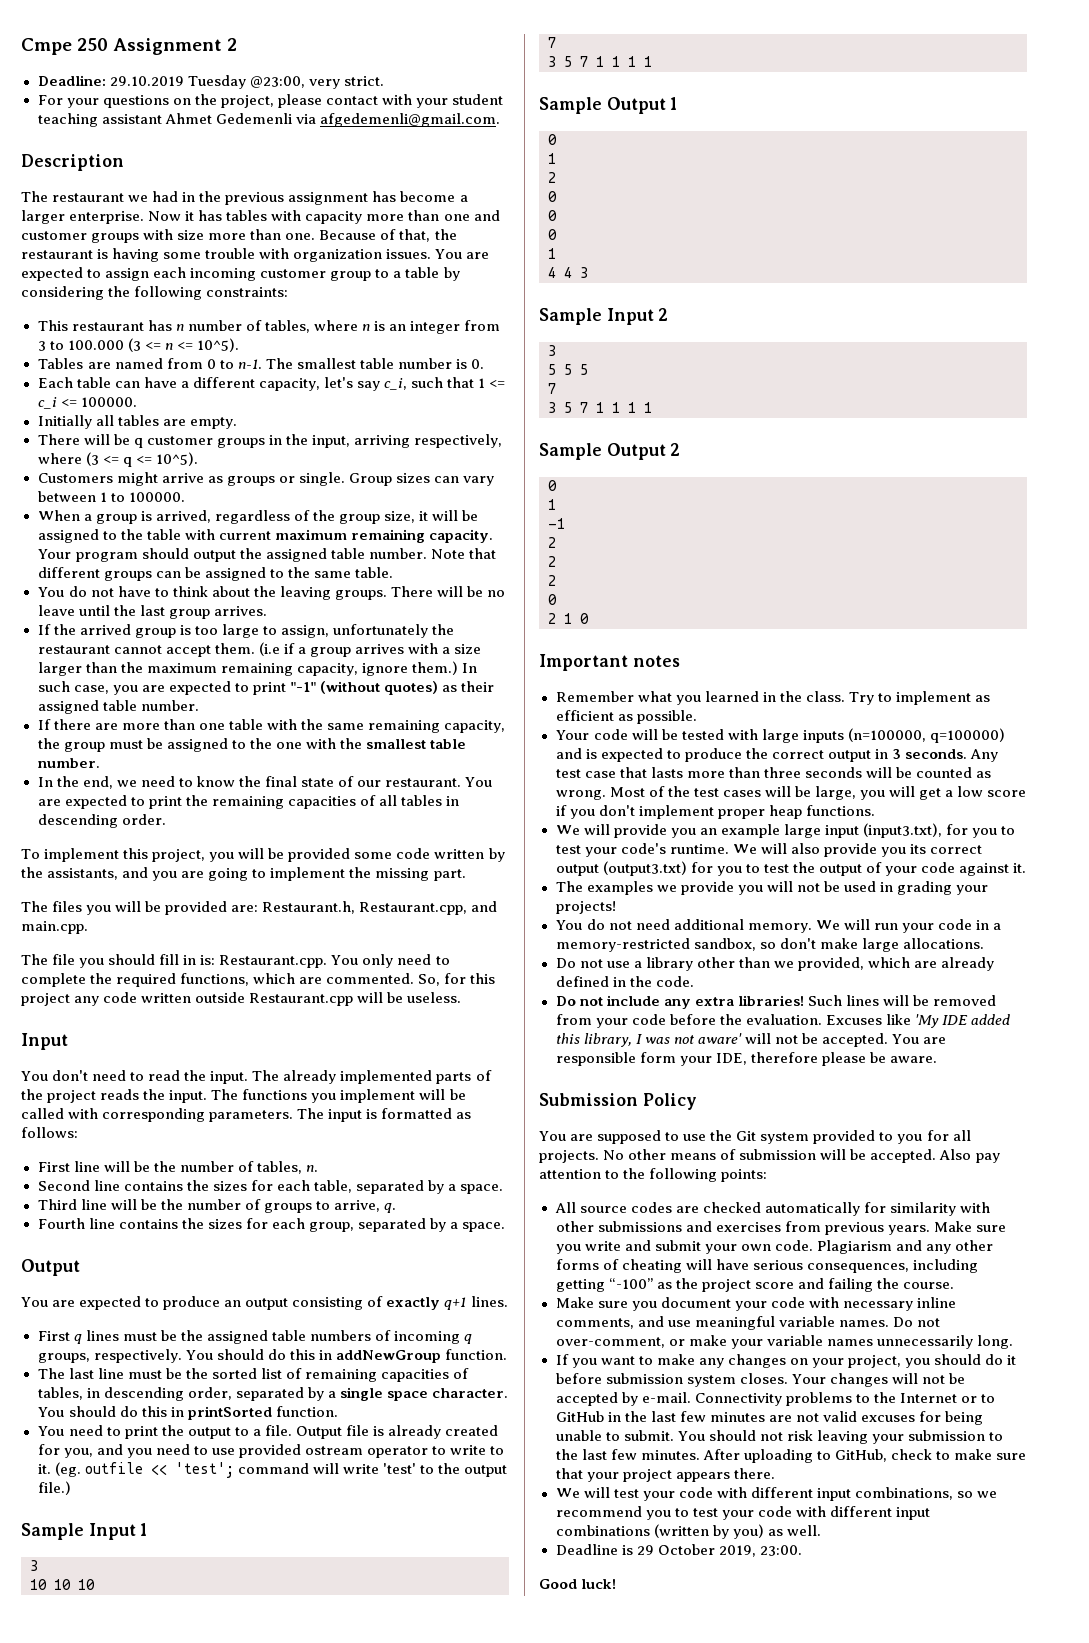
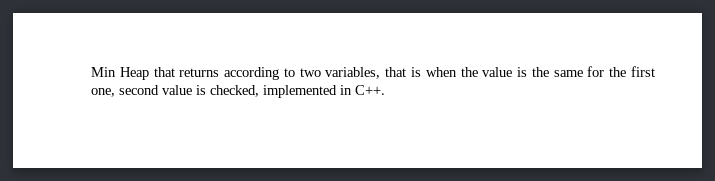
- Cmpe 250 Assignment 2
- Deadline: 29.10.2019 Tuesday @23:00, very strict.
- For your questions on the project, please contact with your student teaching assistant Ahmet Gedemenli via afgedemenli@gmail.com.
- Description
- The restaurant we had in the previous assignment has become a larger enterprise. Now it has tables with capacity more than one and customer groups with size more than one. Because of that, the restaurant is having some trouble with organization issues. You are expected to assign each incoming customer group to a table by considering the following constraints:
- This restaurant has n number of tables, where n is an integer from 3 to 100.000 (3 <= n <= 10^5).
- Tables are named from 0 to n-1. The smallest table number is 0.
- Each table can have a different capacity, let's say c_i, such that 1 <= c_i <= 100000.
- Initially all tables are empty.
- There will be q customer groups in the input, arriving respectively, where (3 <= q <= 10^5).
- Customers might arrive as groups or single. Group sizes can vary between 1 to 100000.
- When a group is arrived, regardless of the group size, it will be assigned to the table with current maximum remaining capacity. Your program should output the assigned table number. Note that different groups can be assigned to the same table.
- You do not have to think about the leaving groups. There will be no leave until the last group arrives.
- If the arrived group is too large to assign, unfortunately the restaurant cannot accept them. (i.e if a group arrives with a size larger than the maximum remaining capacity, ignore them.) In such case, you are expected to print "-1" (without quotes) as their assigned table number.
- If there are more than one table with the same remaining capacity, the group must be assigned to the one with the smallest table number.
- In the end, we need to know the final state of our restaurant. You are expected to print the remaining capacities of all tables in descending order.
- To implement this project, you will be provided some code written by the assistants, and you are going to implement the missing part.
- The files you will be provided are: Restaurant.h, Restaurant.cpp, and main.cpp.
- The file you should fill in is: Restaurant.cpp. You only need to complete the required functions, which are commented. So, for this project any code written outside Restaurant.cpp will be useless.
- Input
- You don't need to read the input. The already implemented parts of the project reads the input. The functions you implement will be called with corresponding parameters. The input is formatted as follows:
- First line will be the number of tables, n.
- Second line contains the sizes for each table, separated by a space.
- Third line will be the number of groups to arrive, q.
- Fourth line contains the sizes for each group, separated by a space.
- Output
- You are expected to produce an output consisting of exactly q+1 lines.
- First q lines must be the assigned table numbers of incoming q groups, respectively. You should do this in addNewGroup function.
- The last line must be the sorted list of remaining capacities of tables, in descending order, separated by a single space character. You should do this in printSorted function.
- You need to print the output to a file. Output file is already created for you, and you need to use provided ostream operator to write to it. (eg. outfile << 'test'; command will write 'test' to the output file.)
- Sample Input 1
- 3
- 10 10 10
- 7
- 3 5 7 1 1 1 1
- Sample Output 1
- 0
- 1
- 2
- 0
- 0
- 0
- 1
- 4 4 3
- Sample Input 2
- 3
- 5 5 5
- 7
- 3 5 7 1 1 1 1
- Sample Output 2
- 0
- 1
- -1
- 2
- 2
- 2
- 0
- 2 1 0
- Important notes
- Remember what you learned in the class. Try to implement as efficient as possible.
- Your code will be tested with large inputs (n=100000, q=100000) and is expected to produce the correct output in 3 seconds. Any test case that lasts more than three seconds will be counted as wrong. Most of the test cases will be large, you will get a low score if you don't implement proper heap functions.
- We will provide you an example large input (input3.txt), for you to test your code's runtime. We will also provide you its correct output (output3.txt) for you to test the output of your code against it.
- The examples we provide you will not be used in grading your projects!
- You do not need additional memory. We will run your code in a memory-restricted sandbox, so don't make large allocations.
- Do not use a library other than we provided, which are already defined in the code.
- Do not include any extra libraries! Such lines will be removed from your code before the evaluation. Excuses like 'My IDE added this library, I was not aware' will not be accepted. You are responsible form your IDE, therefore please be aware.
- Submission Policy
- You are supposed to use the Git system provided to you for all projects. No other means of submission will be accepted. Also pay attention to the following points:
- All source codes are checked automatically for similarity with other submissions and exercises from previous years. Make sure you write and submit your own code. Plagiarism and any other forms of cheating will have serious consequences, including getting “-100” as the project score and failing the course.
- Make sure you document your code with necessary inline comments, and use meaningful variable names. Do not over-comment, or make your variable names unnecessarily long.
- If you want to make any changes on your project, you should do it before submission system closes. Your changes will not be accepted by e-mail. Connectivity problems to the Internet or to GitHub in the last few minutes are not valid excuses for being unable to submit. You should not risk leaving your submission to the last few minutes. After uploading to GitHub, check to make sure that your project appears there.
- We will test your code with different input combinations, so we recommend you to test your code with different input combinations (written by you) as well.
- Deadline is 29 October 2019, 23:00.
- Good luck!
+ Min Heap that returns according to two variables, that is when the value is the same for the first one, second value is checked, implemented in C++.

